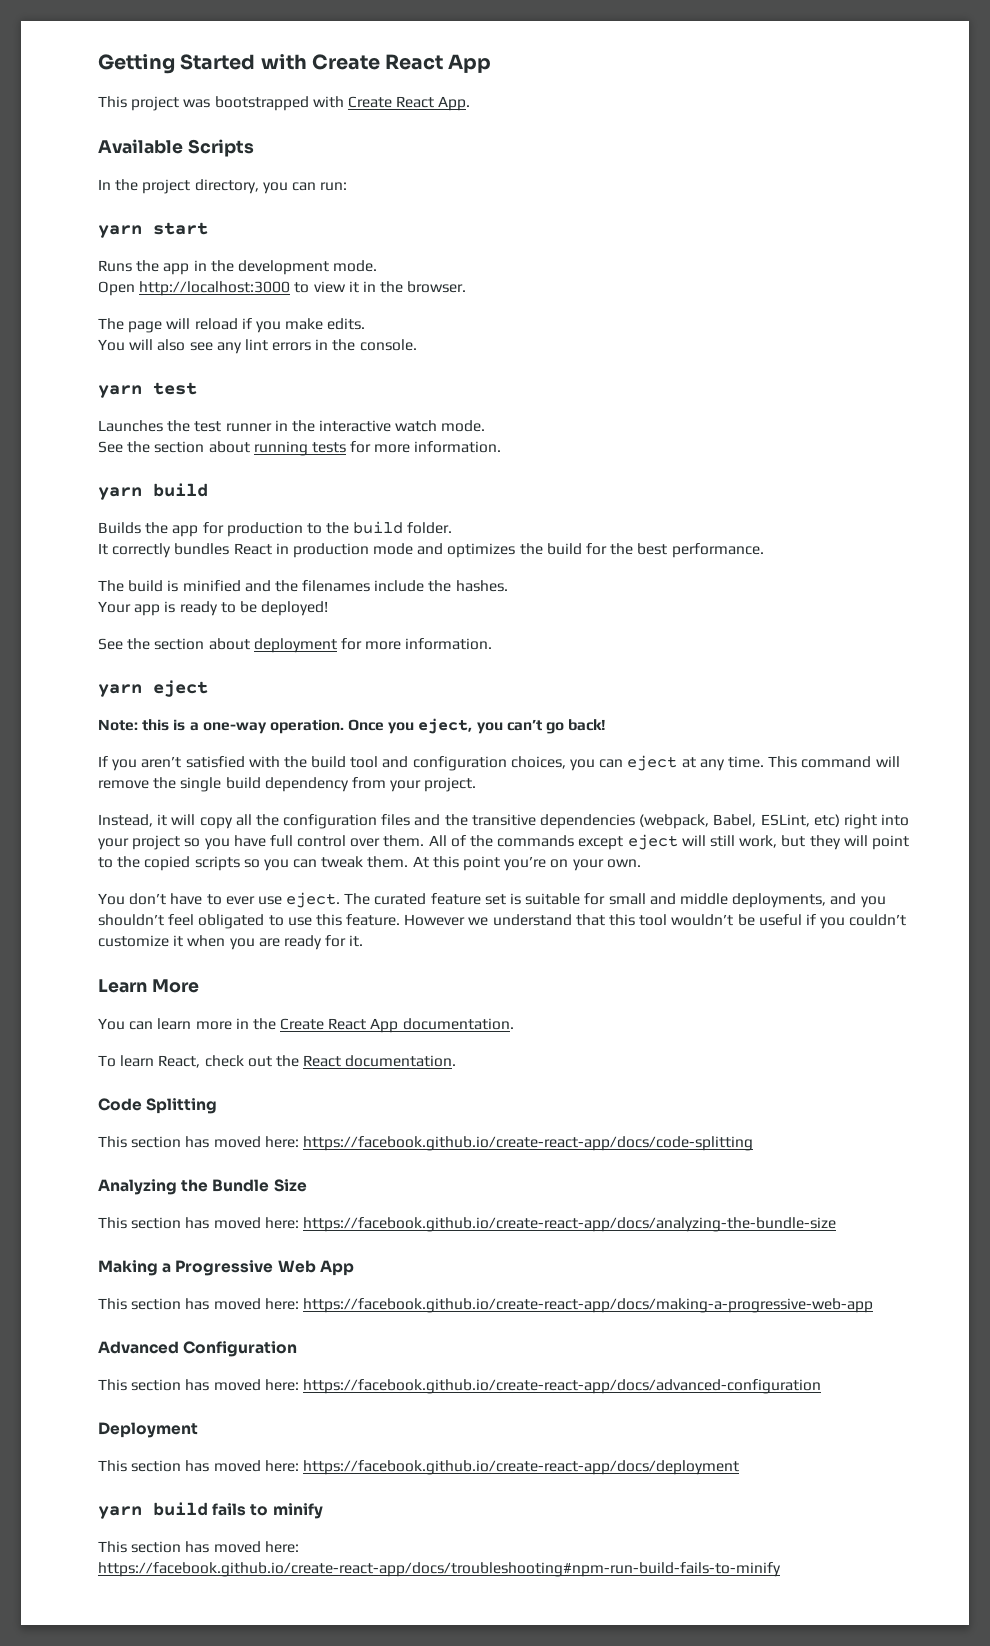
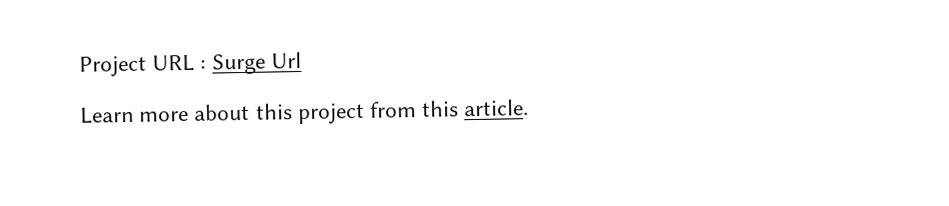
- Getting Started with Create React App
- This project was bootstrapped with Create React App.
- Available Scripts
- In the project directory, you can run:
- yarn start
- Runs the app in the development mode.
- Open http://localhost:3000 to view it in the browser.
- The page will reload if you make edits.
- You will also see any lint errors in the console.
- yarn test
- Launches the test runner in the interactive watch mode.
- See the section about running tests for more information.
- yarn build
- Builds the app for production to the build folder.
- It correctly bundles React in production mode and optimizes the build for the best performance.
- The build is minified and the filenames include the hashes.
- Your app is ready to be deployed!
- See the section about deployment for more information.
- yarn eject
- Note: this is a one-way operation. Once you eject, you can’t go back!
- If you aren’t satisfied with the build tool and configuration choices, you can eject at any time. This command will remove the single build dependency from your project.
- Instead, it will copy all the configuration files and the transitive dependencies (webpack, Babel, ESLint, etc) right into your project so you have full control over them. All of the commands except eject will still work, but they will point to the copied scripts so you can tweak them. At this point you’re on your own.
- You don’t have to ever use eject. The curated feature set is suitable for small and middle deployments, and you shouldn’t feel obligated to use this feature. However we understand that this tool wouldn’t be useful if you couldn’t customize it when you are ready for it.
- Learn More
- You can learn more in the Create React App documentation.
- To learn React, check out the React documentation.
- Code Splitting
- This section has moved here: https://facebook.github.io/create-react-app/docs/code-splitting
- Analyzing the Bundle Size
- This section has moved here: https://facebook.github.io/create-react-app/docs/analyzing-the-bundle-size
- Making a Progressive Web App
- This section has moved here: https://facebook.github.io/create-react-app/docs/making-a-progressive-web-app
- Advanced Configuration
- This section has moved here: https://facebook.github.io/create-react-app/docs/advanced-configuration
- Deployment
- This section has moved here: https://facebook.github.io/create-react-app/docs/deployment
- yarn build fails to minify
- This section has moved here: https://facebook.github.io/create-react-app/docs/troubleshooting#npm-run-build-fails-to-minify
+ Project URL : Surge Url
+ Learn more about this project from this article.

